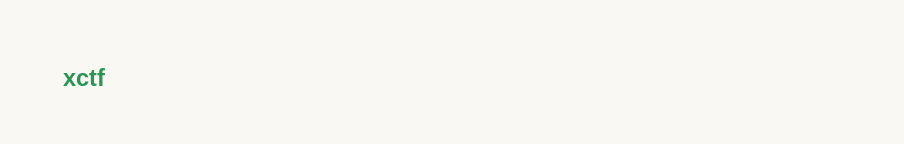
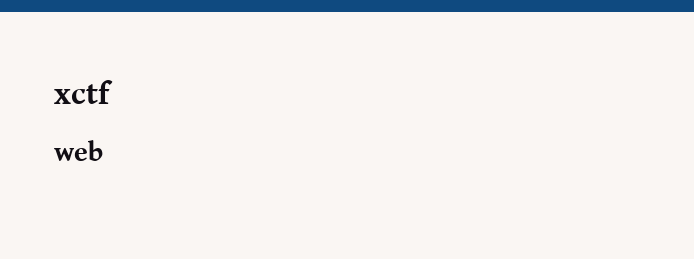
+ web

